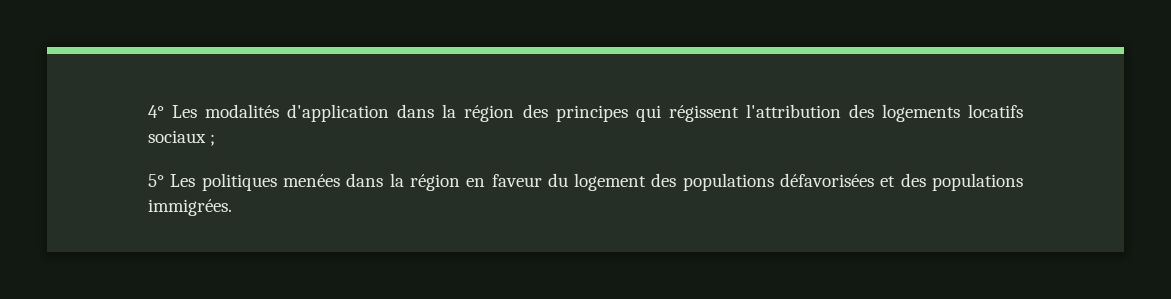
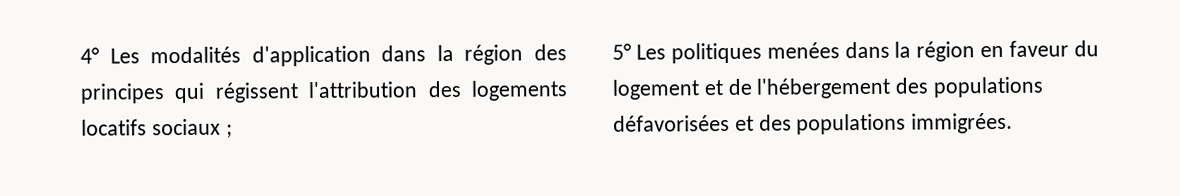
- 5° Les politiques menées dans la région en faveur du logement des populations défavorisées et des populations immigrées.
+ 5° Les politiques menées dans la région en faveur du logement et de l'hébergement des populations défavorisées et des populations immigrées.

